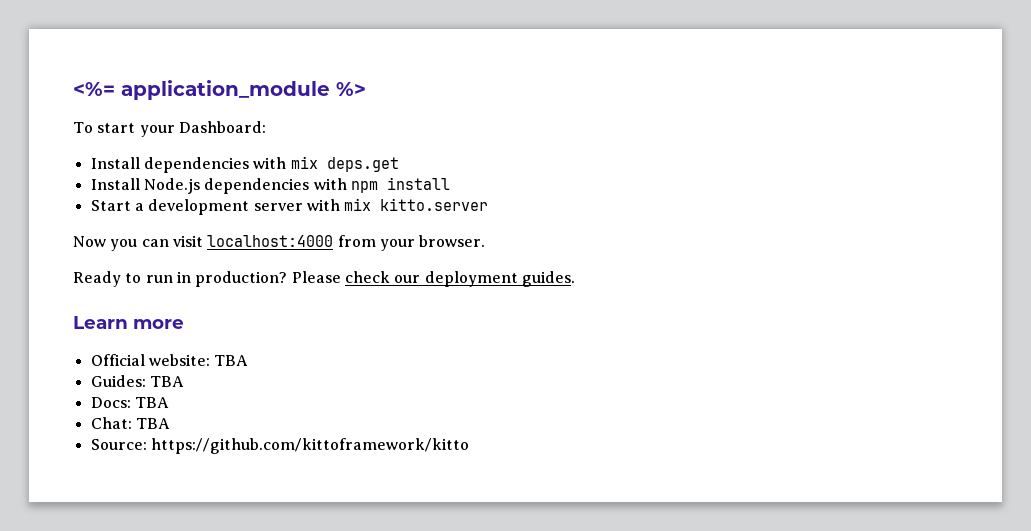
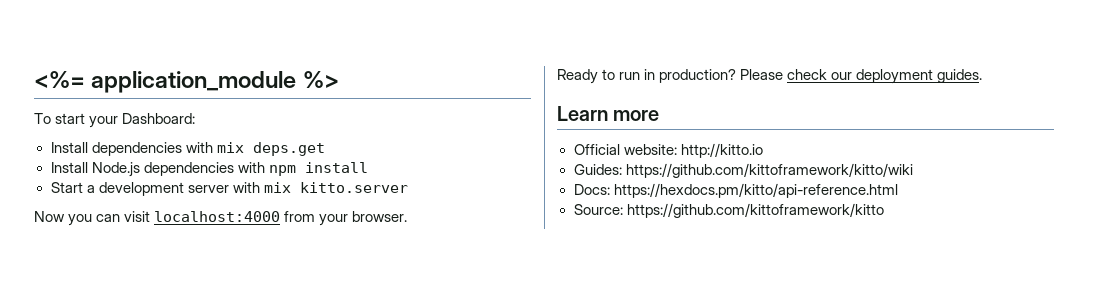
- Official website: TBA
+ Official website: http://kitto.io
- Guides: TBA
+ Guides: https://github.com/kittoframework/kitto/wiki
- Docs: TBA
- Chat: TBA
+ Docs: https://hexdocs.pm/kitto/api-reference.html

